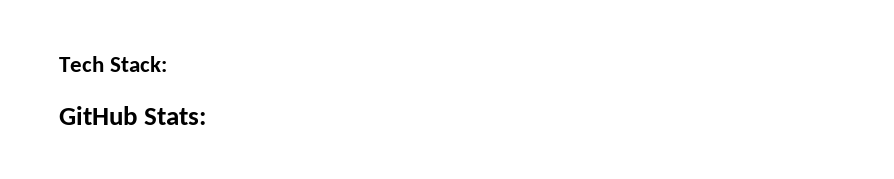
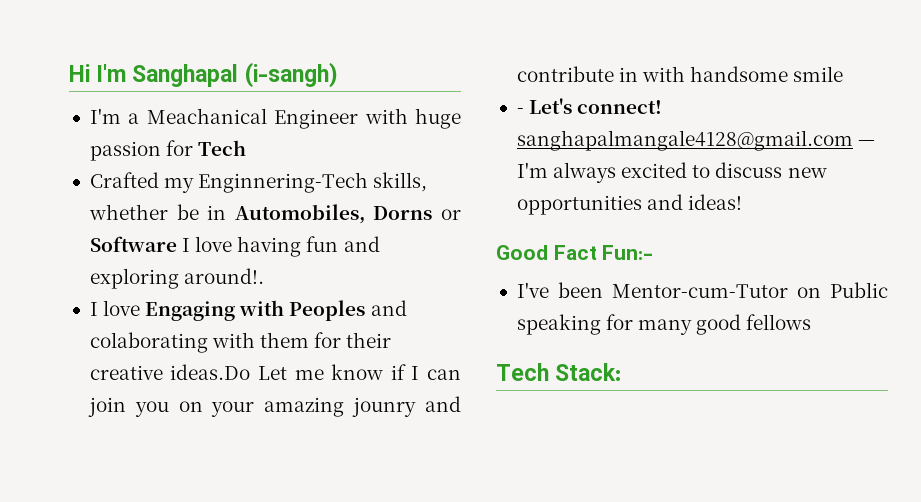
+ Hi I'm Sanghapal (i-sangh)
+ I'm a Meachanical Engineer with huge passion for Tech
+ Crafted my Enginnering-Tech skills, whether be in Automobiles, Dorns or Software I love having fun and exploring around!.
+ I love Engaging with Peoples and colaborating with them for their creative ideas.Do Let me know if I can join you on your amazing jounry and contribute in with handsome smile
+ - Let's connect! sanghapalmangale4128@gmail.com — I'm always excited to discuss new opportunities and ideas!
+ Good Fact Fun:-
+ I've been Mentor-cum-Tutor on Public speaking for many good fellows
- GitHub Stats:

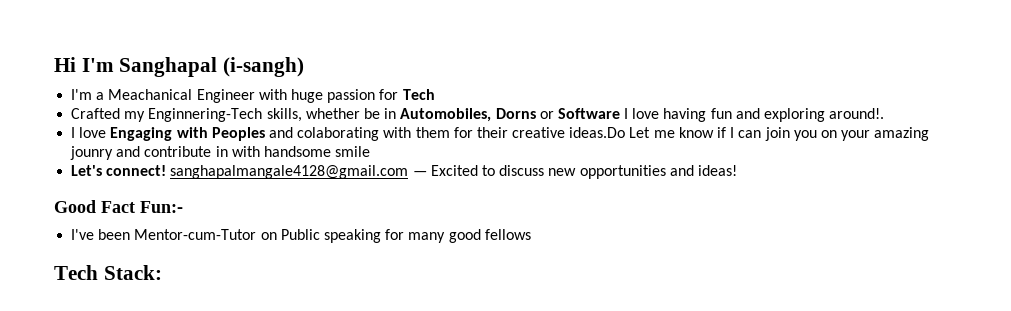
- - Let's connect! sanghapalmangale4128@gmail.com — I'm always excited to discuss new opportunities and ideas!
+ Let's connect! sanghapalmangale4128@gmail.com — Excited to discuss new opportunities and ideas!

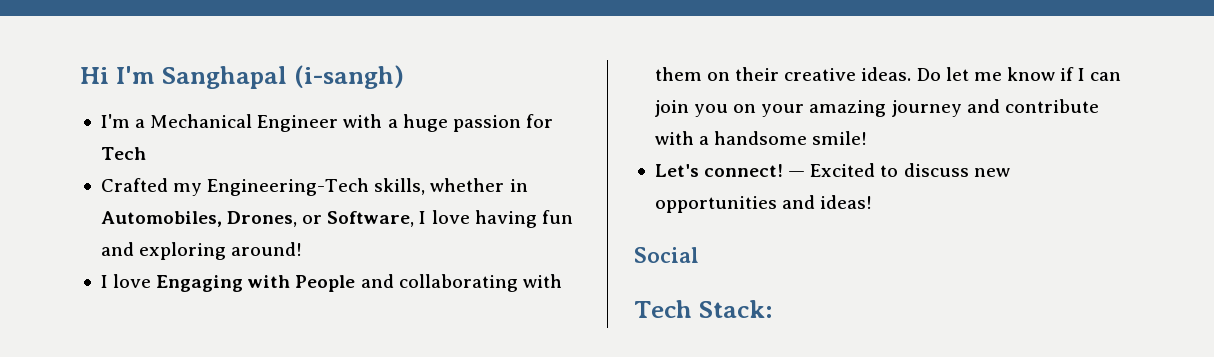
- I'm a Meachanical Engineer with huge passion for Tech
+ I'm a Mechanical Engineer with a huge passion for Tech
- Crafted my Enginnering-Tech skills, whether be in Automobiles, Dorns or Software I love having fun and exploring around!.
+ Crafted my Engineering-Tech skills, whether in Automobiles, Drones, or Software, I love having fun and exploring around!
- I love Engaging with Peoples and colaborating with them for their creative ideas.Do Let me know if I can join you on your amazing jounry and contribute in with handsome smile
+ I love Engaging with People and collaborating with them on their creative ideas. Do let me know if I can join you on your amazing journey and contribute with a handsome smile!
- Let's connect! sanghapalmangale4128@gmail.com — Excited to discuss new opportunities and ideas!
+ Let's connect! — Excited to discuss new opportunities and ideas!
- Good Fact Fun:-
- I've been Mentor-cum-Tutor on Public speaking for many good fellows
+ Social

